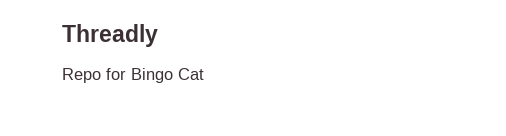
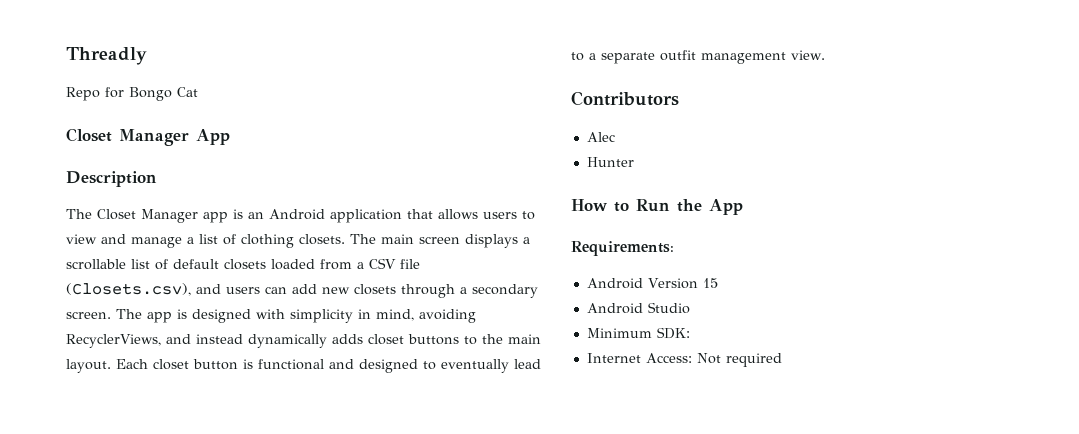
- Repo for Bingo Cat
+ Repo for Bongo Cat
+ Closet Manager App
+ Description
+ The Closet Manager app is an Android application that allows users to view and manage a list of clothing closets. The main screen displays a scrollable list of default closets loaded from a CSV file (Closets.csv), and users can add new closets through a secondary screen. The app is designed with simplicity in mind, avoiding RecyclerViews, and instead dynamically adds closet buttons to the main layout. Each closet button is functional and designed to eventually lead to a separate outfit management view.
+ Contributors
+ Alec
+ Hunter
+ How to Run the App
+ Requirements:
+ Android Version 15
+ Android Studio
+ Minimum SDK:
+ Internet Access: Not required

